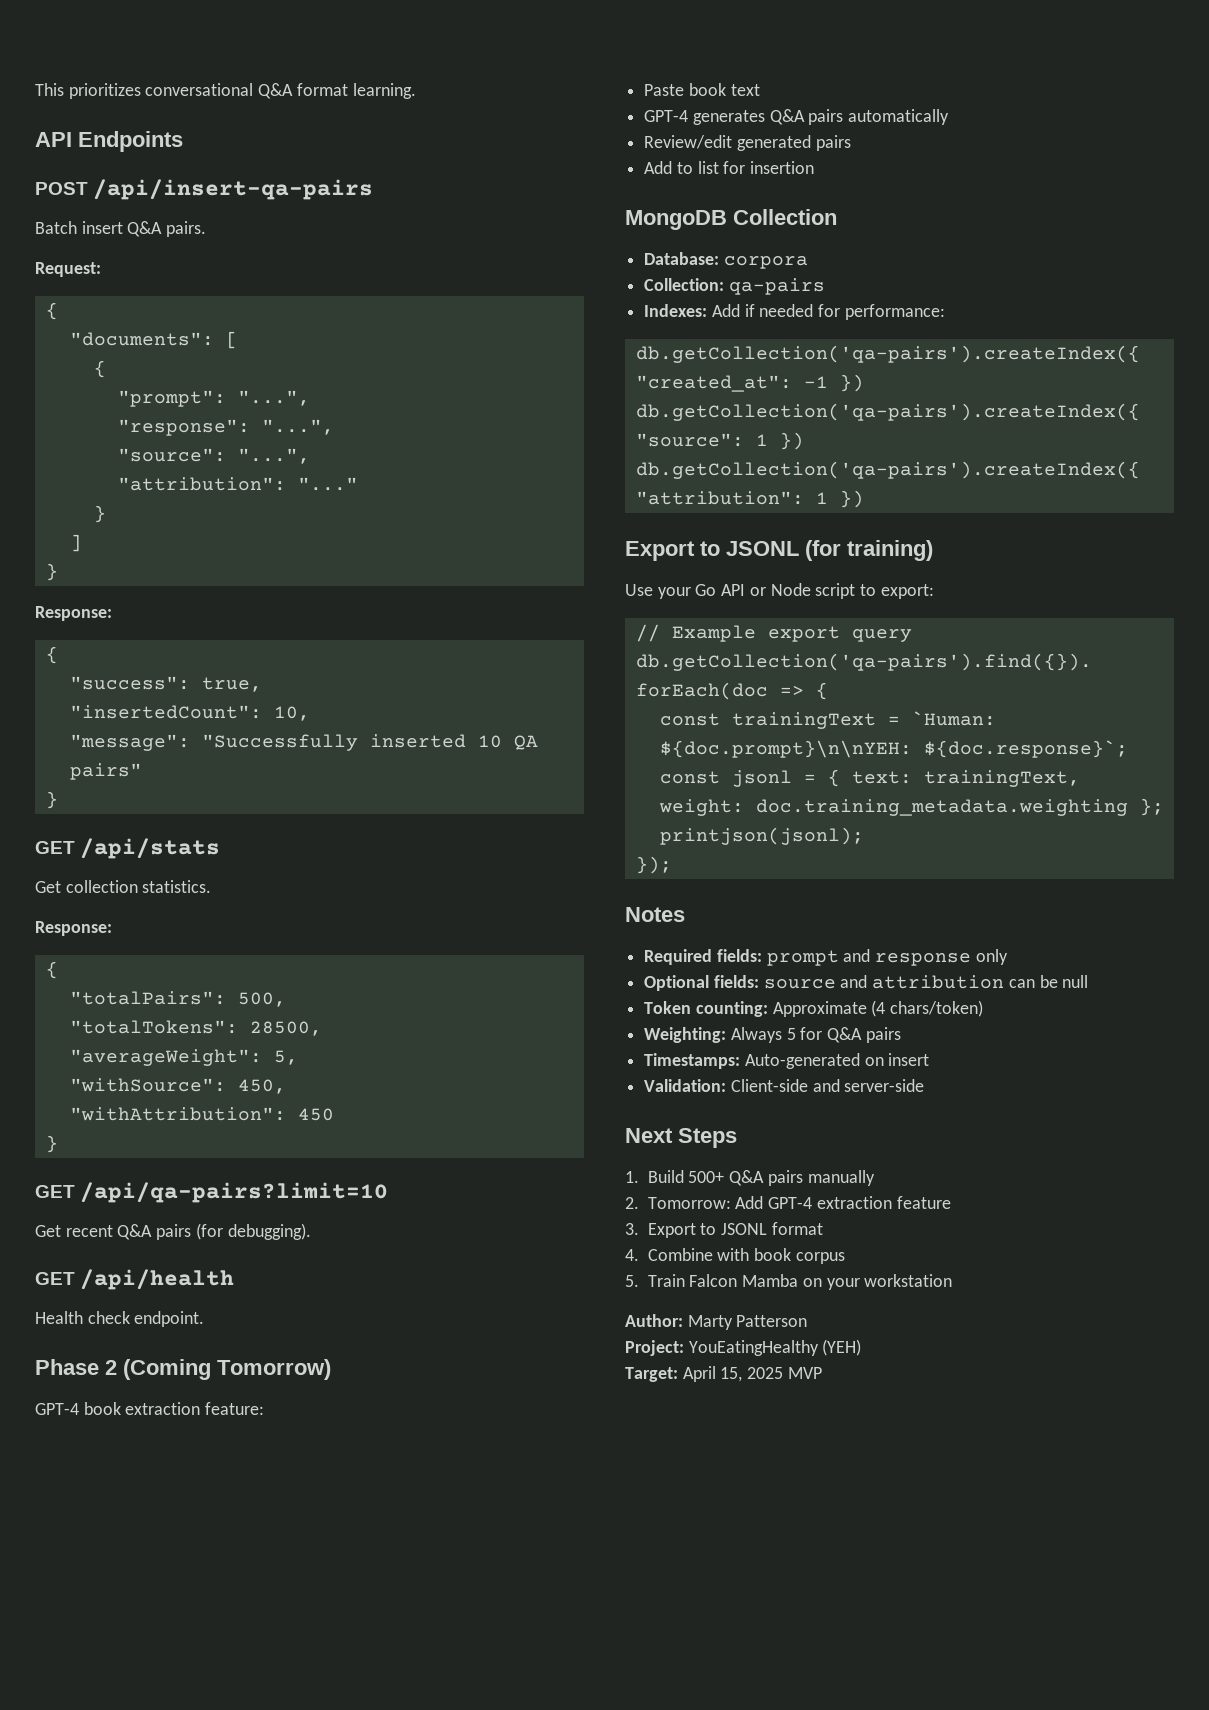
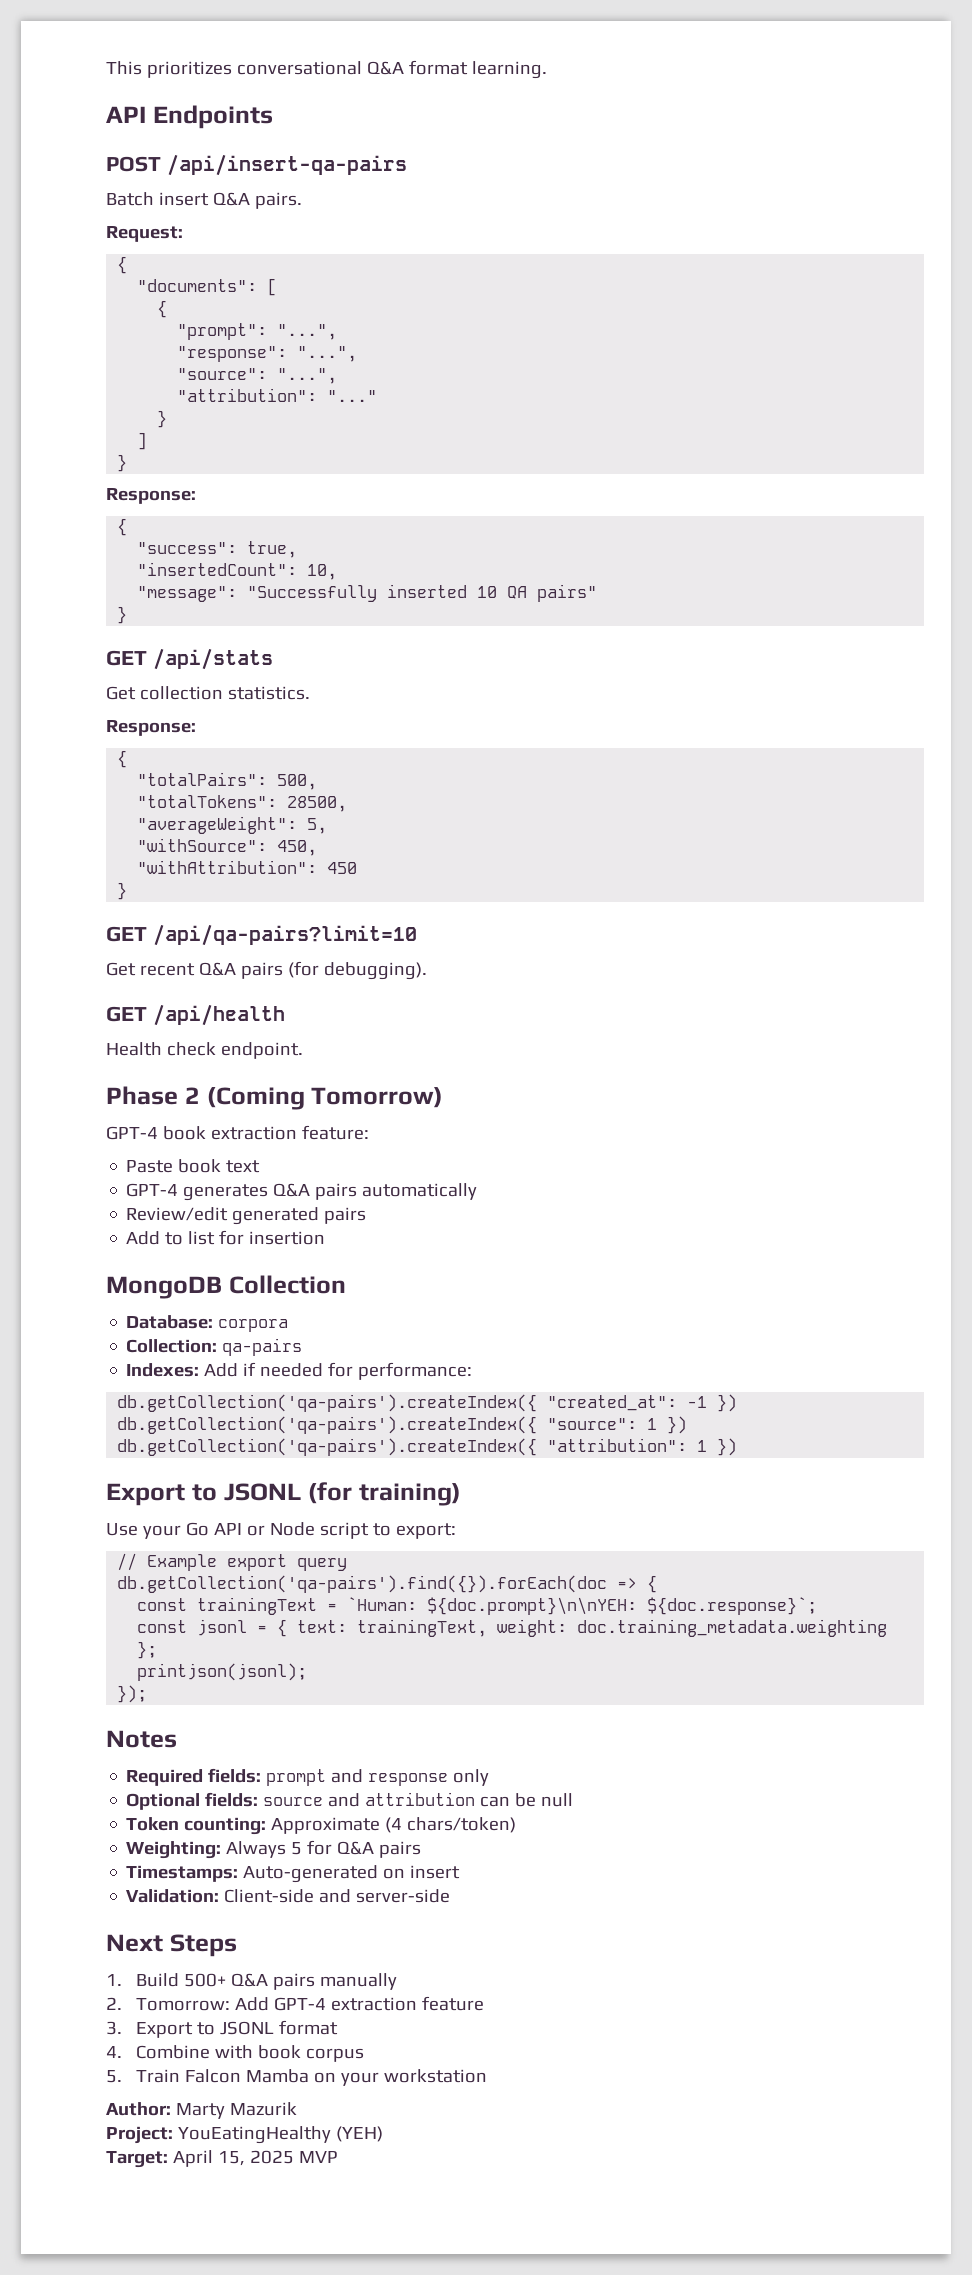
- Author: Marty Patterson
+ Author: Marty Mazurik

